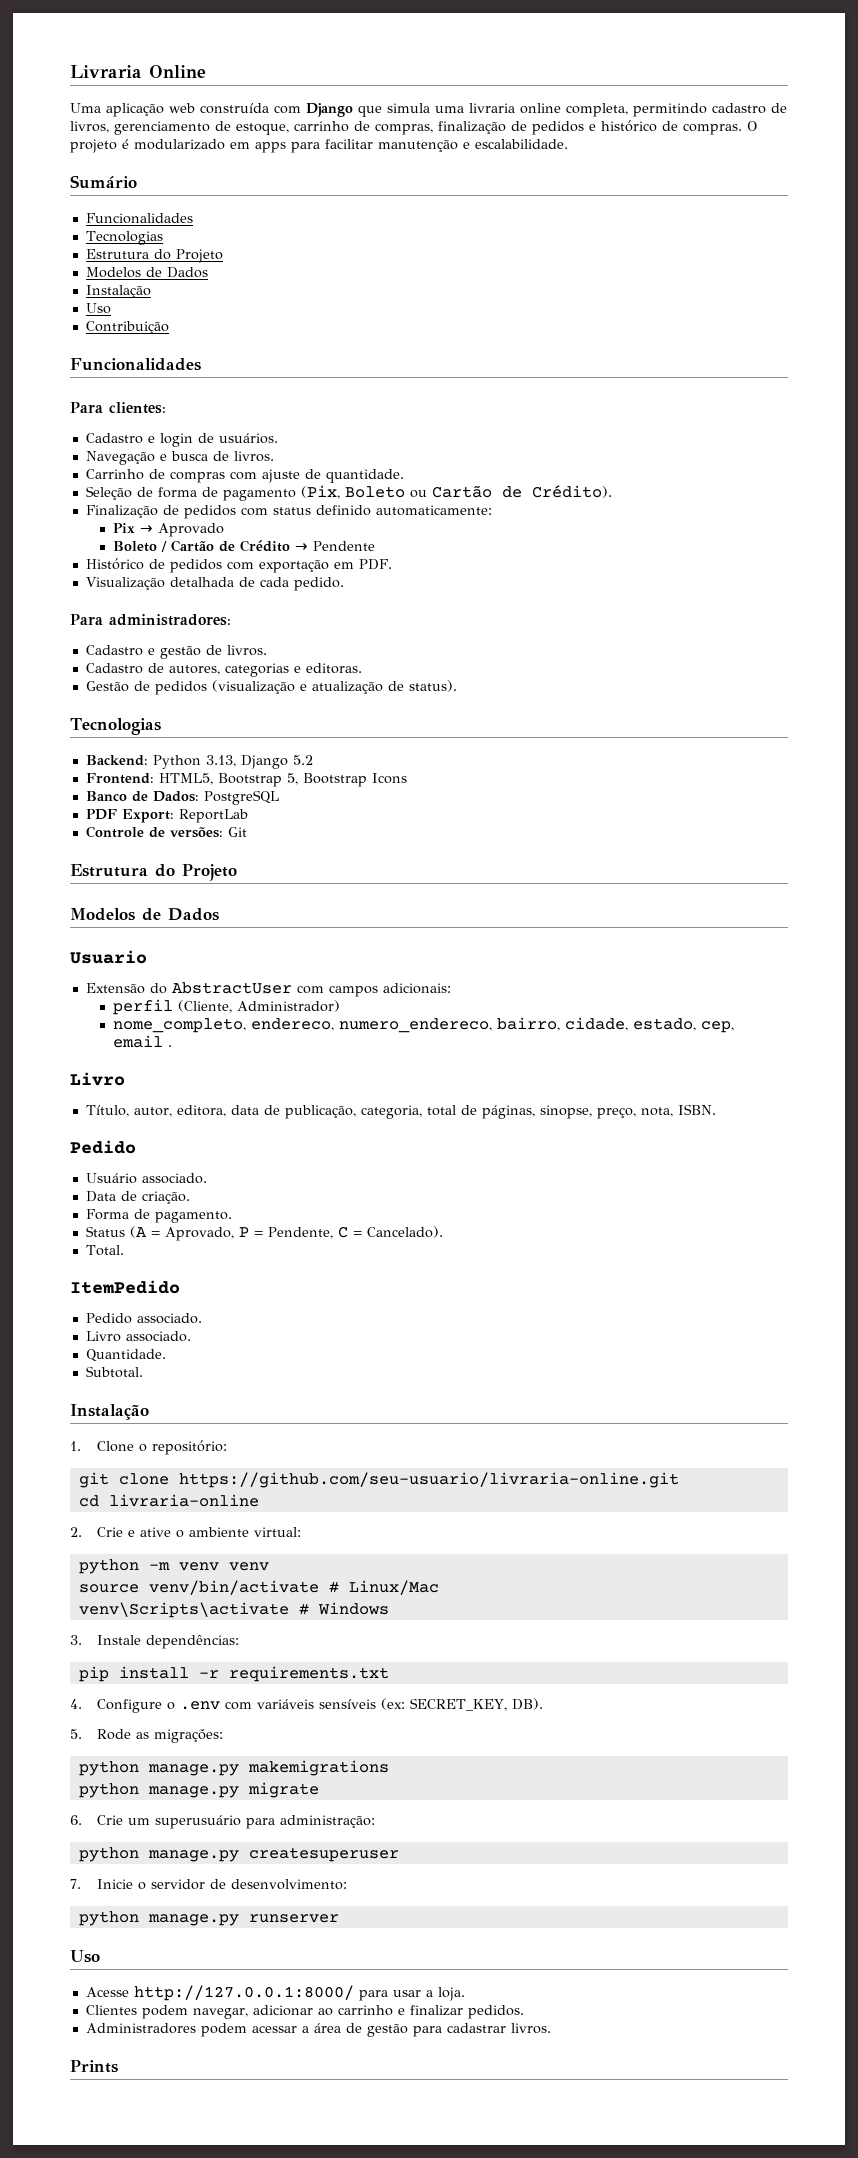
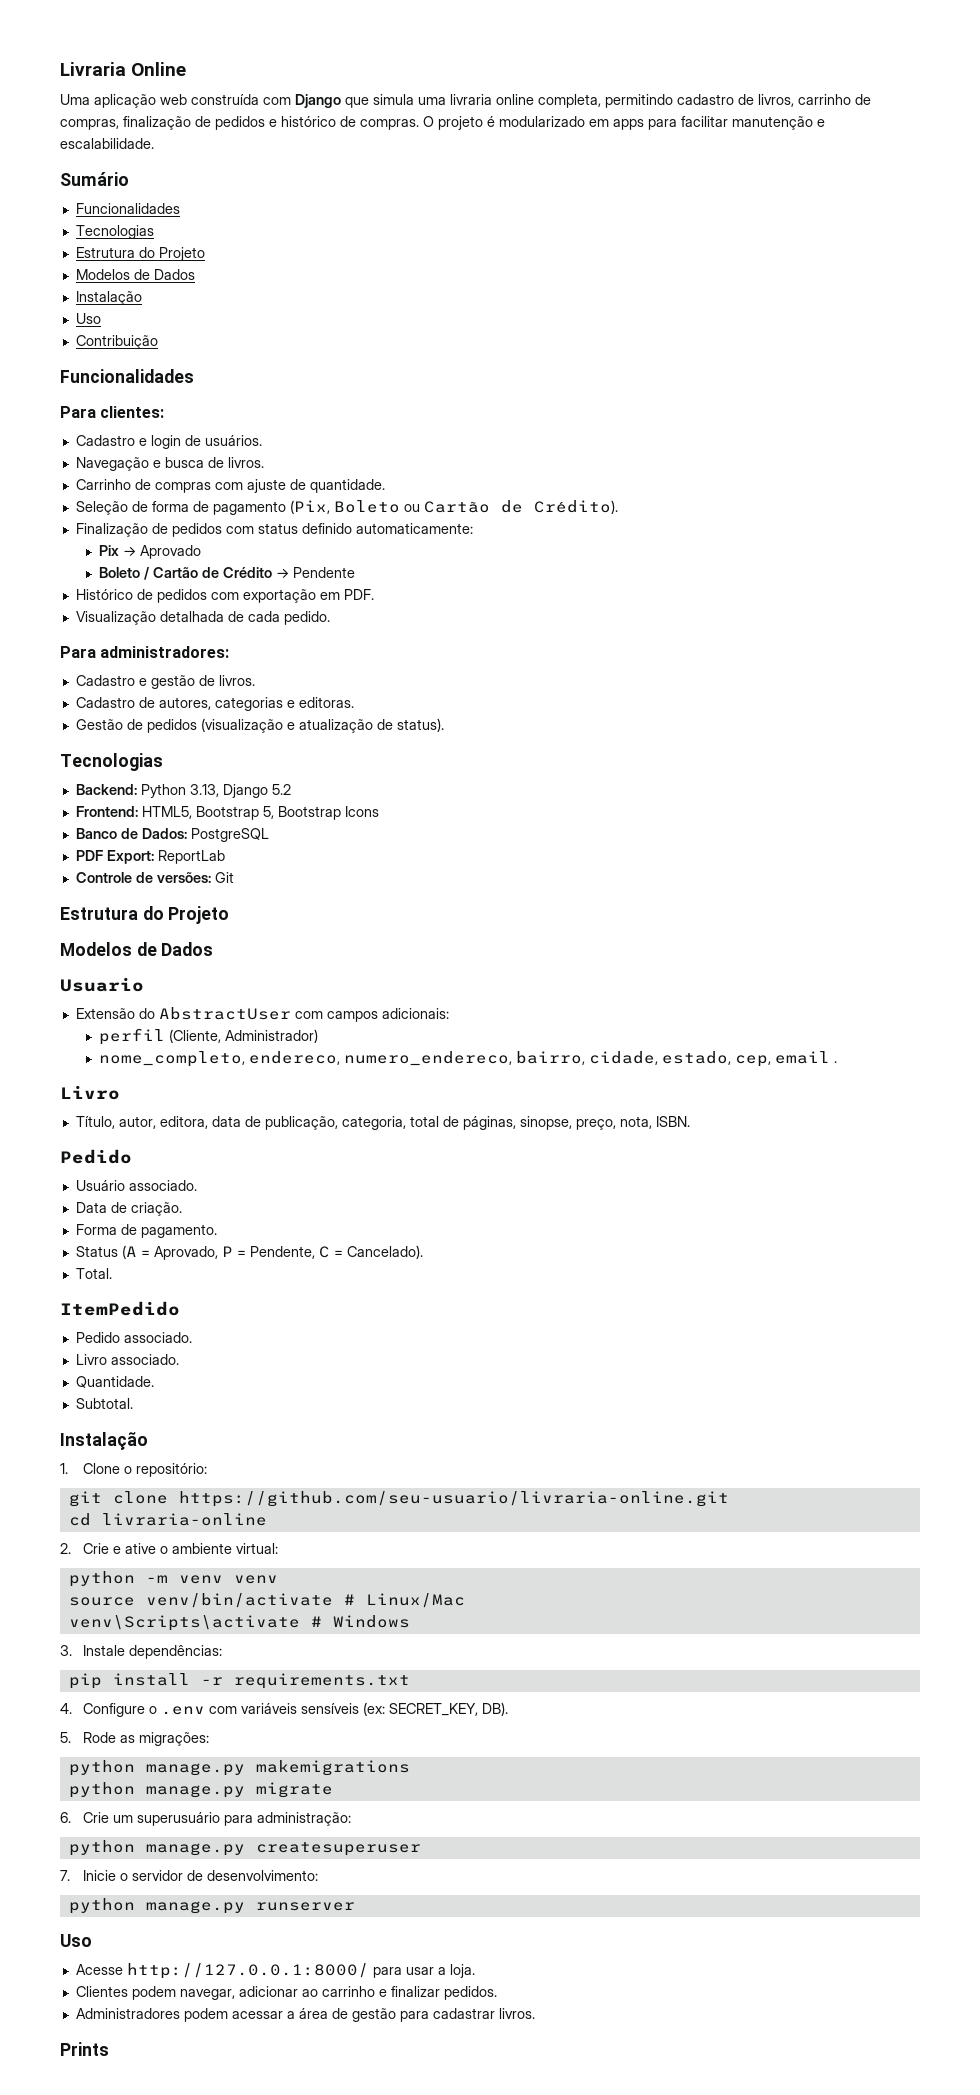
- Uma aplicação web construída com Django que simula uma livraria online completa, permitindo cadastro de livros, gerenciamento de estoque, carrinho de compras, finalização de pedidos e histórico de compras.
+ Uma aplicação web construída com Django que simula uma livraria online completa, permitindo cadastro de livros, carrinho de compras, finalização de pedidos e histórico de compras.

